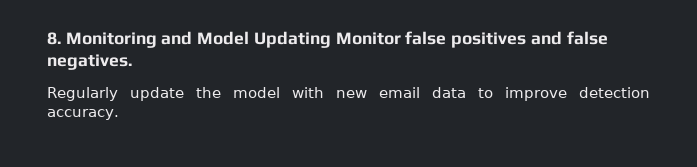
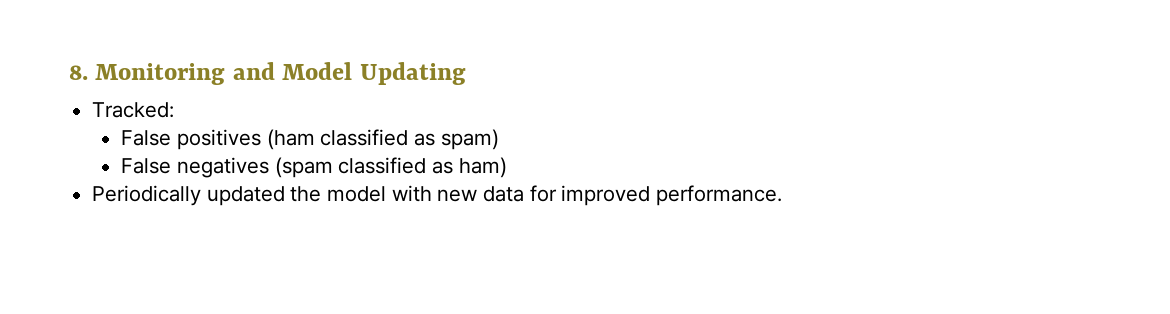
- 8. Monitoring and Model Updating Monitor false positives and false negatives.
- Regularly update the model with new email data to improve detection accuracy.
+ 8. Monitoring and Model Updating
+ Tracked:
+ False positives (ham classified as spam)
+ False negatives (spam classified as ham)
+ Periodically updated the model with new data for improved performance.

